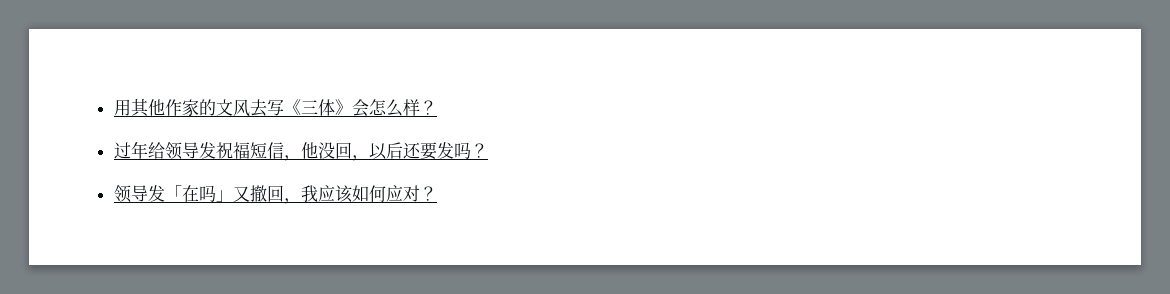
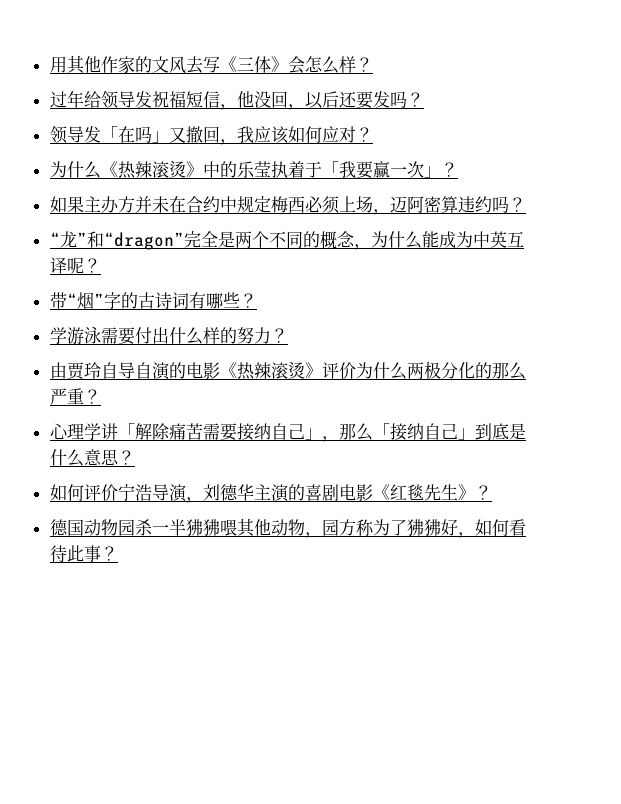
+ 为什么《热辣滚烫》中的乐莹执着于「我要赢一次」？
+ 如果主办方并未在合约中规定梅西必须上场，迈阿密算违约吗？
+ “龙”和“dragon”完全是两个不同的概念，为什么能成为中英互译呢？
+ 带“烟”字的古诗词有哪些？
+ 学游泳需要付出什么样的努力？
+ 由贾玲自导自演的电影《热辣滚烫》评价为什么两极分化的那么严重？
+ 心理学讲「解除痛苦需要接纳自己」，那么「接纳自己」到底是什么意思？
+ 如何评价宁浩导演，刘德华主演的喜剧电影《红毯先生》？
+ 德国动物园杀一半狒狒喂其他动物，园方称为了狒狒好，如何看待此事？

